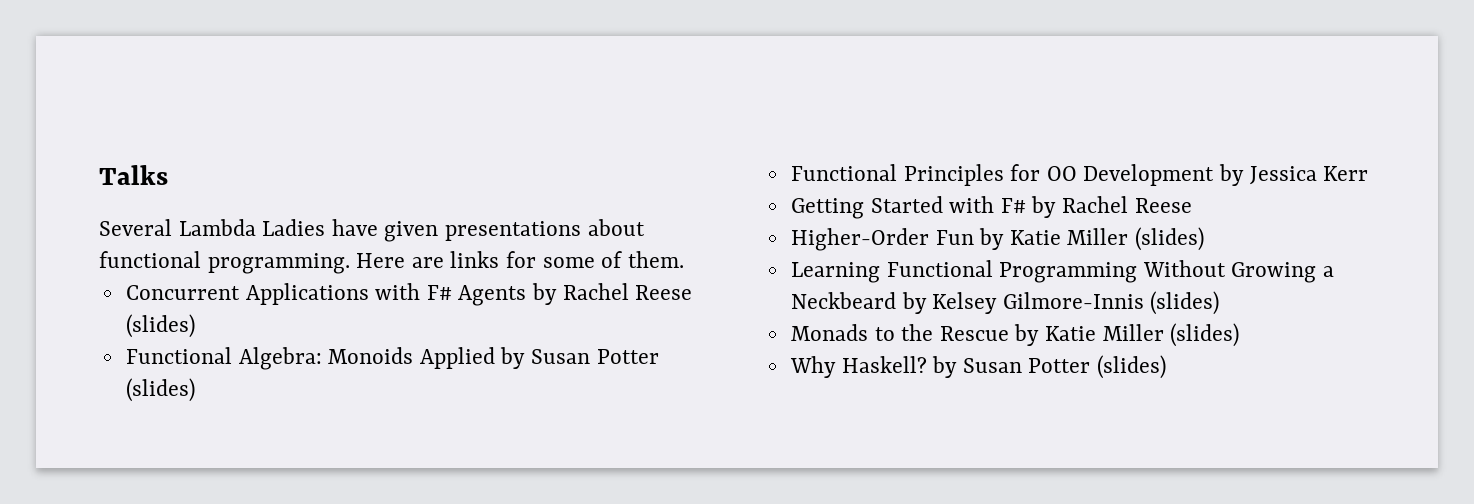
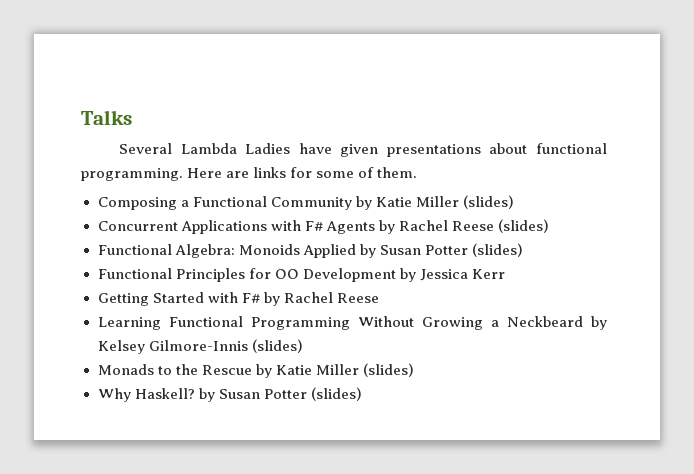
+ Composing a Functional Community by Katie Miller (slides)
- Higher-Order Fun by Katie Miller (slides)

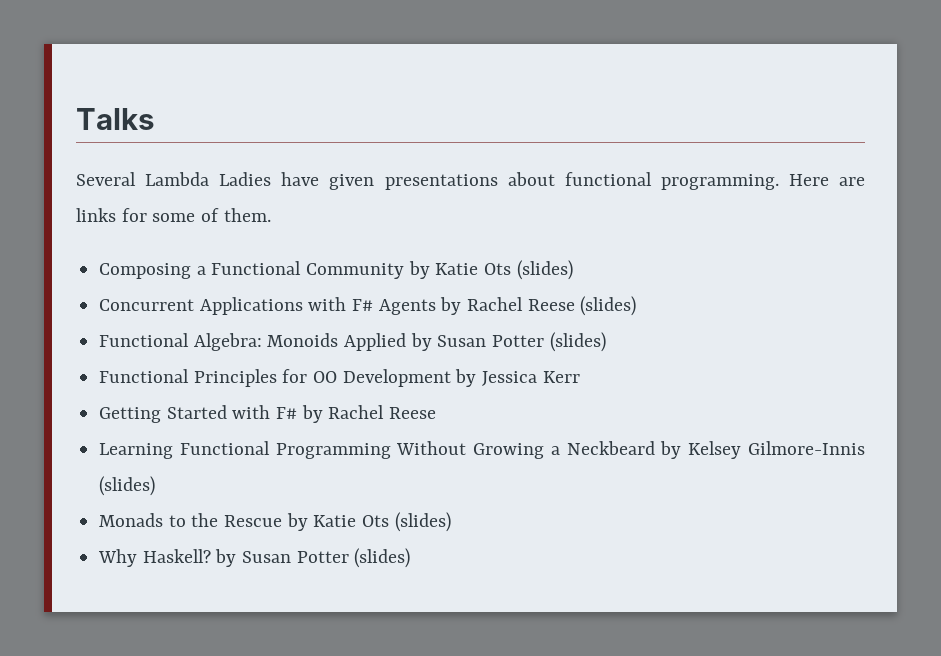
- Composing a Functional Community by Katie Miller (slides)
+ Composing a Functional Community by Katie Ots (slides)
- Monads to the Rescue by Katie Miller (slides)
+ Monads to the Rescue by Katie Ots (slides)

